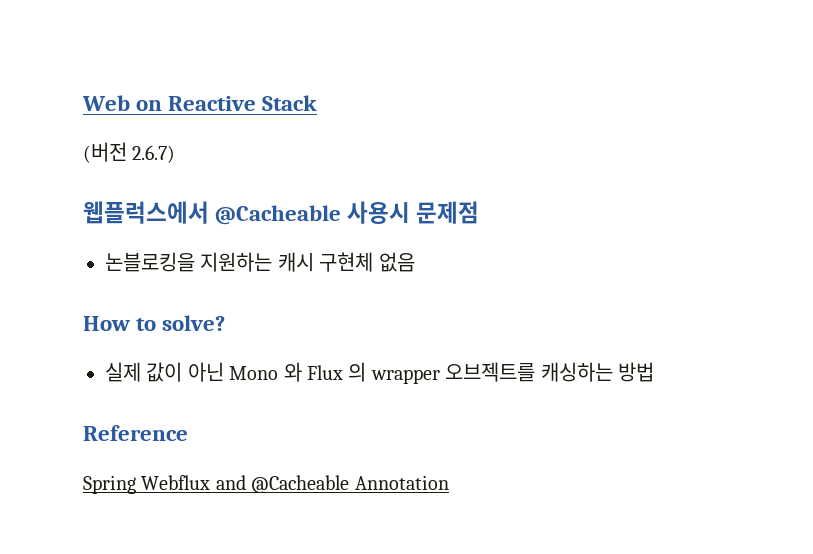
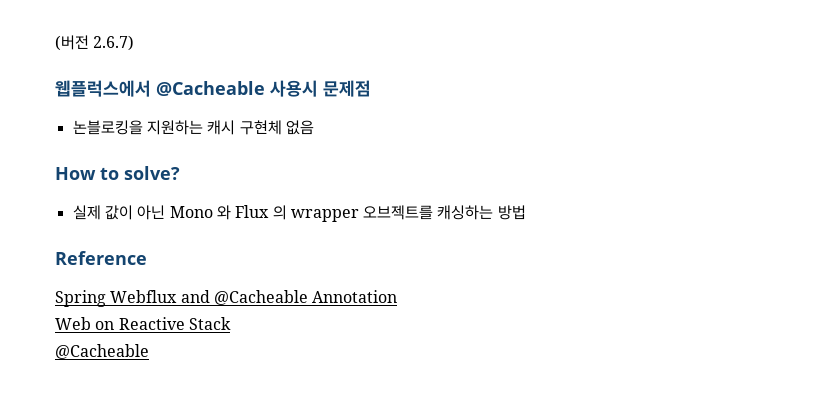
- Web on Reactive Stack
+ Web on Reactive Stack
+ @Cacheable

